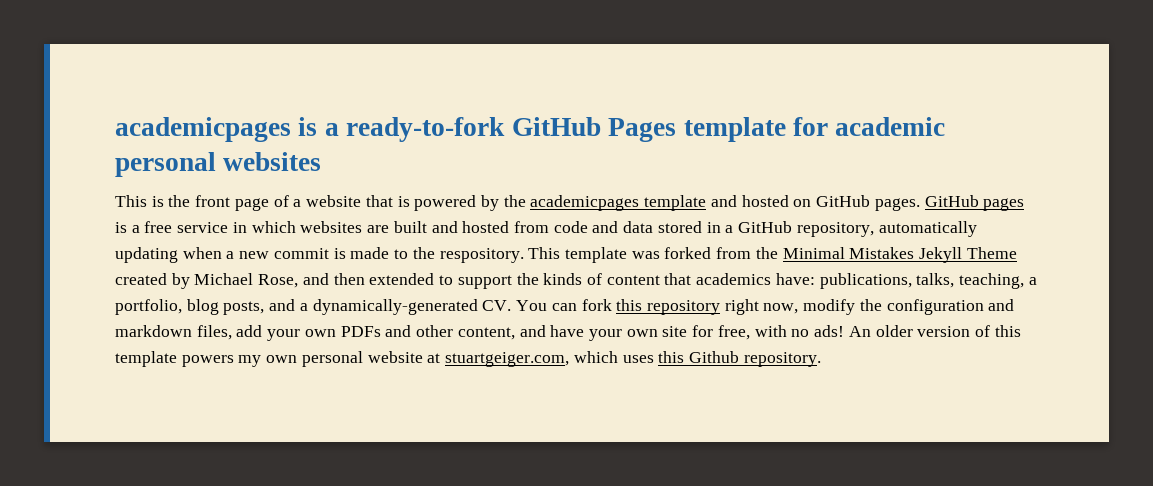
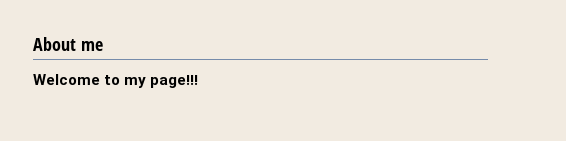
- academicpages is a ready-to-fork GitHub Pages template for academic personal websites
- This is the front page of a website that is powered by the academicpages template and hosted on GitHub pages. GitHub pages is a free service in which websites are built and hosted from code and data stored in a GitHub repository, automatically updating when a new commit is made to the respository. This template was forked from the Minimal Mistakes Jekyll Theme created by Michael Rose, and then extended to support the kinds of content that academics have: publications, talks, teaching, a portfolio, blog posts, and a dynamically-generated CV. You can fork this repository right now, modify the configuration and markdown files, add your own PDFs and other content, and have your own site for free, with no ads! An older version of this template powers my own personal website at stuartgeiger.com, which uses this Github repository.
+ About me
+ Welcome to my page!!!

